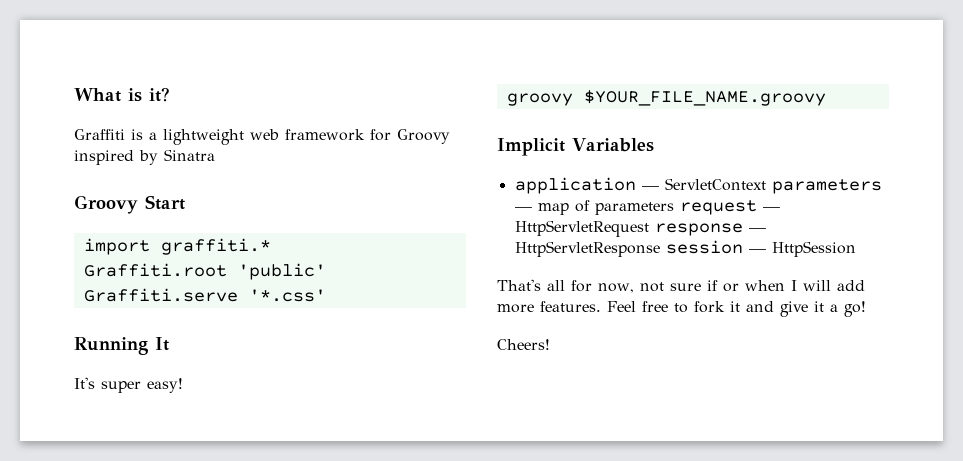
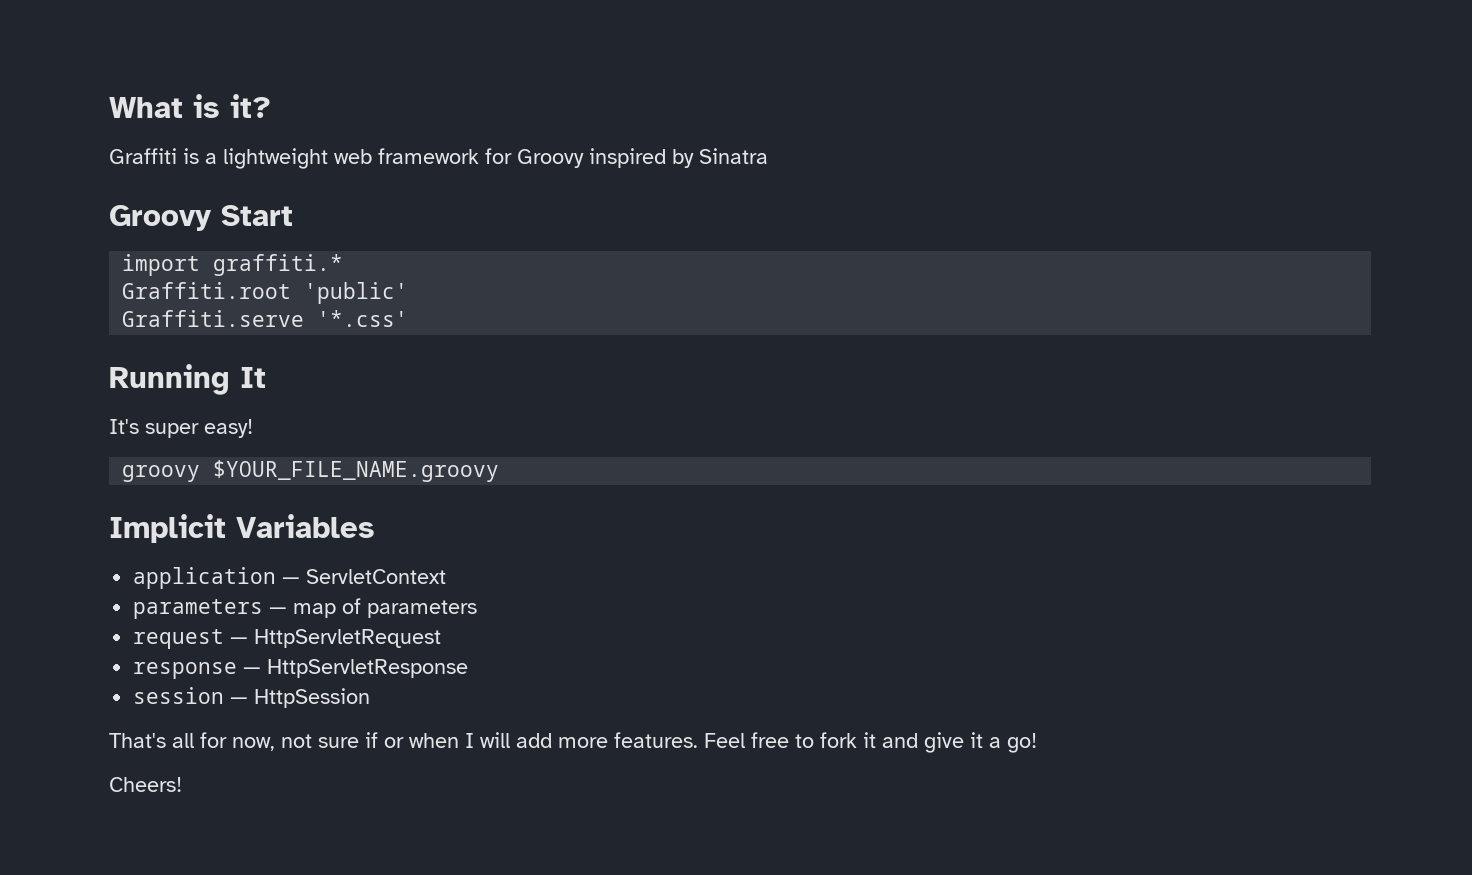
- application — ServletContext parameters — map of parameters request — HttpServletRequest response — HttpServletResponse session — HttpSession
+ application — ServletContext
+ parameters — map of parameters
+ request — HttpServletRequest
+ response — HttpServletResponse
+ session — HttpSession

